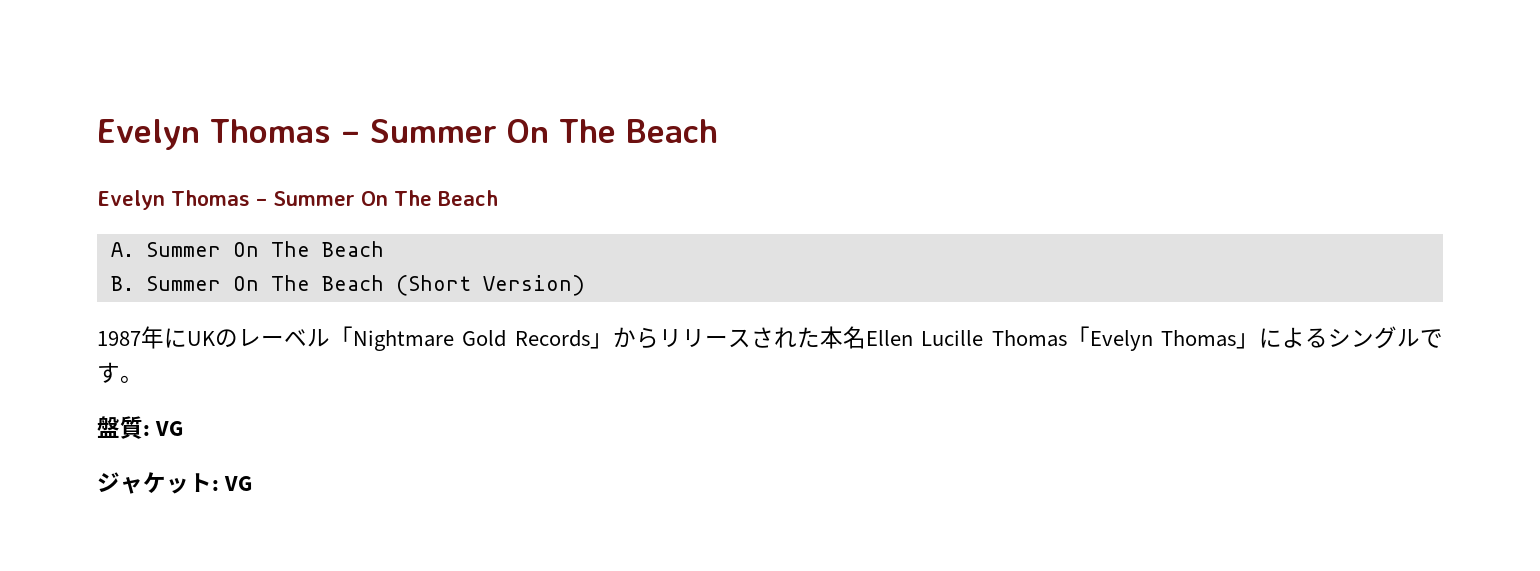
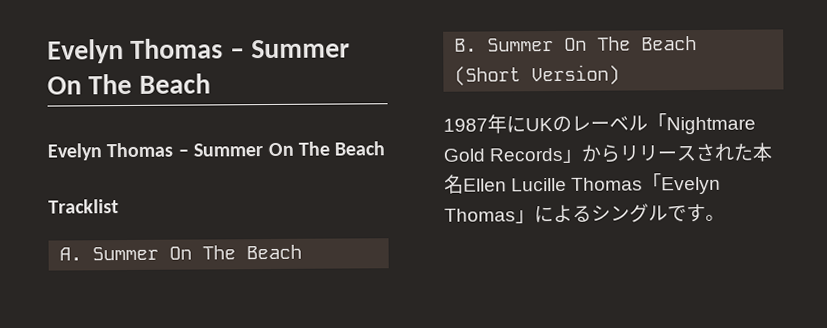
+ Tracklist
- 盤質: VG
- ジャケット: VG

